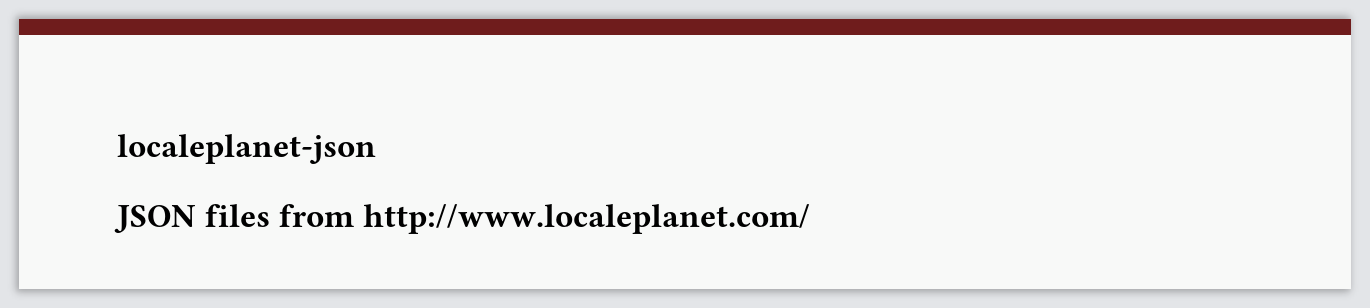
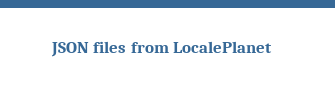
- localeplanet-json
- JSON files from http://www.localeplanet.com/
+ JSON files from LocalePlanet

